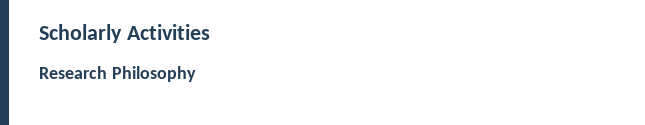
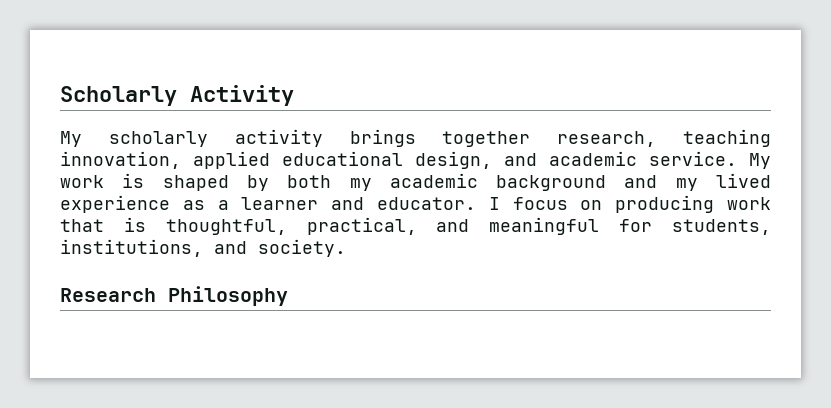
- Scholarly Activities
+ Scholarly Activity
+ My scholarly activity brings together research, teaching innovation, applied educational design, and academic service. My work is shaped by both my academic background and my lived experience as a learner and educator. I focus on producing work that is thoughtful, practical, and meaningful for students, institutions, and society.

